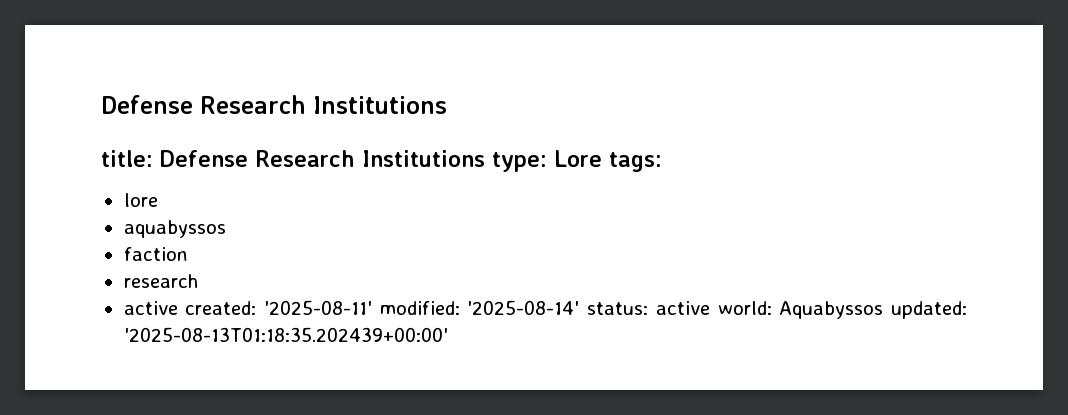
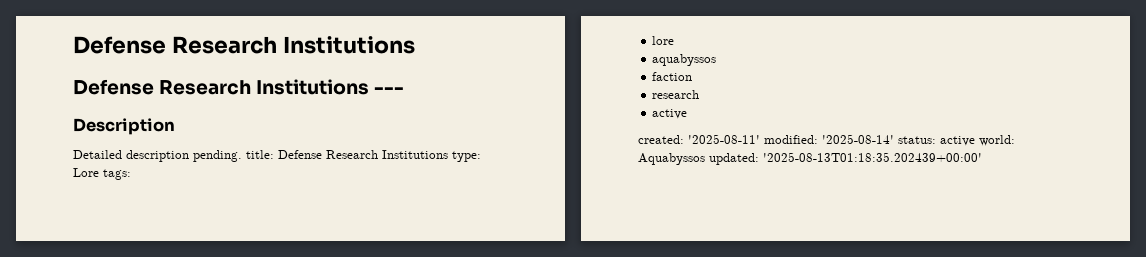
- title: Defense Research Institutions type: Lore tags:
+ Defense Research Institutions ---
+ Description
+ Detailed description pending. title: Defense Research Institutions type: Lore tags:
  research
- active created: '2025-08-11' modified: '2025-08-14' status: active world: Aquabyssos updated: '2025-08-13T01:18:35.202439+00:00'
+ active
+ created: '2025-08-11' modified: '2025-08-14' status: active world: Aquabyssos updated: '2025-08-13T01:18:35.202439+00:00'

